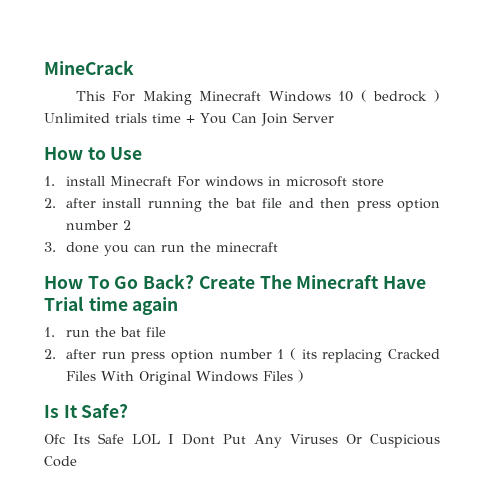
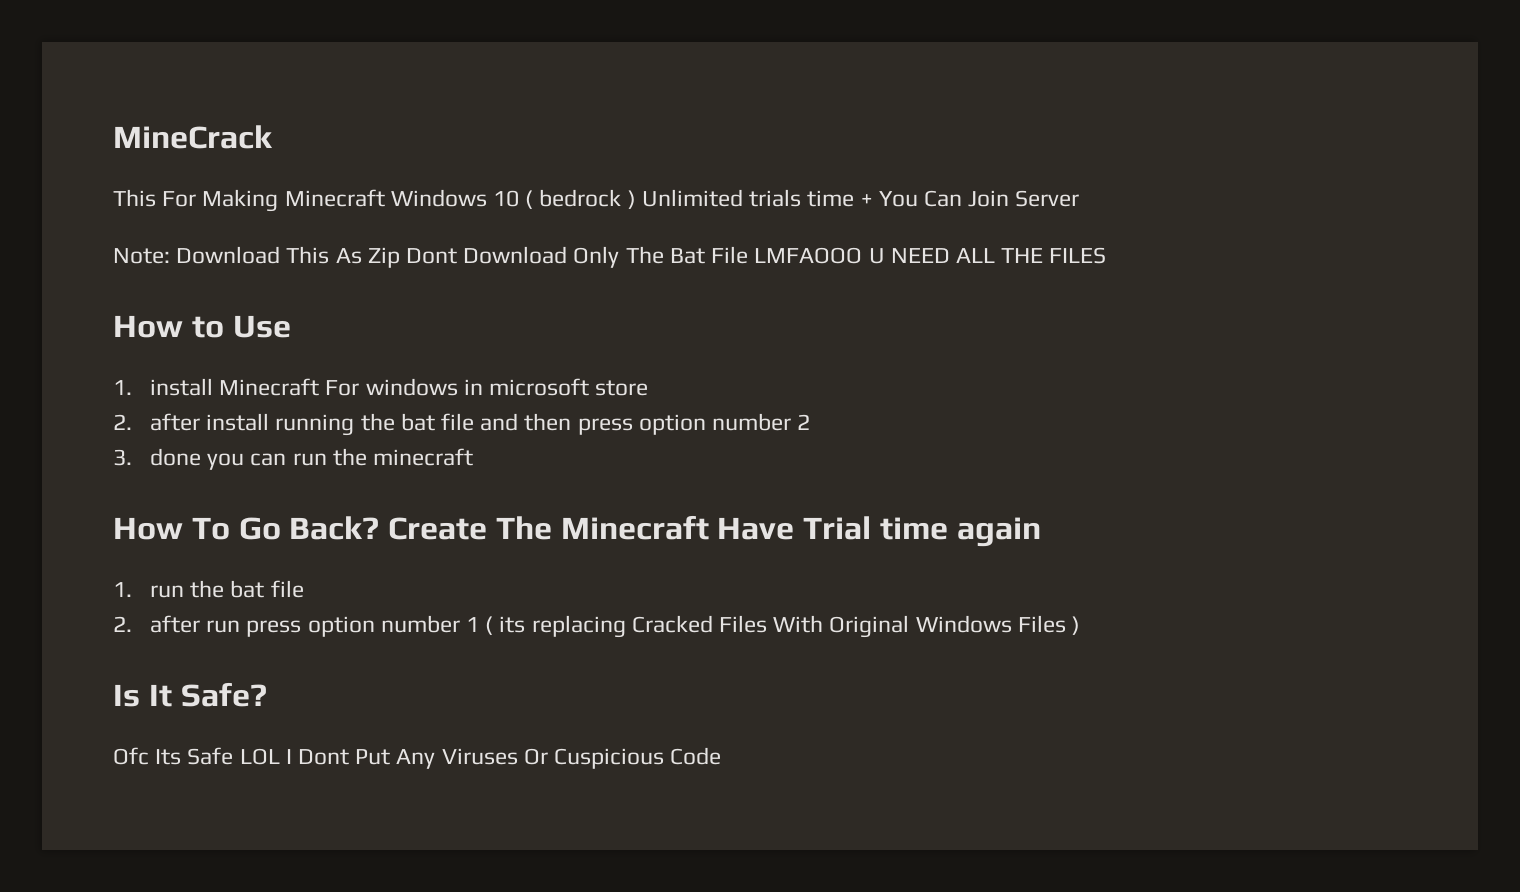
+ Note: Download This As Zip Dont Download Only The Bat File LMFAOOO U NEED ALL THE FILES

